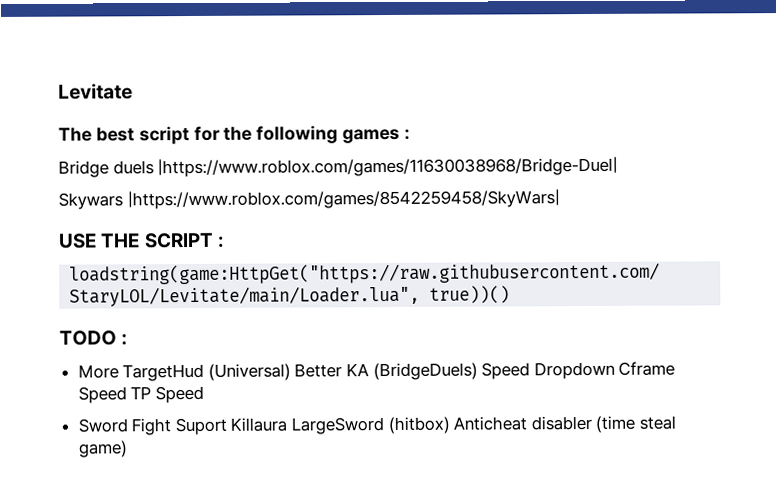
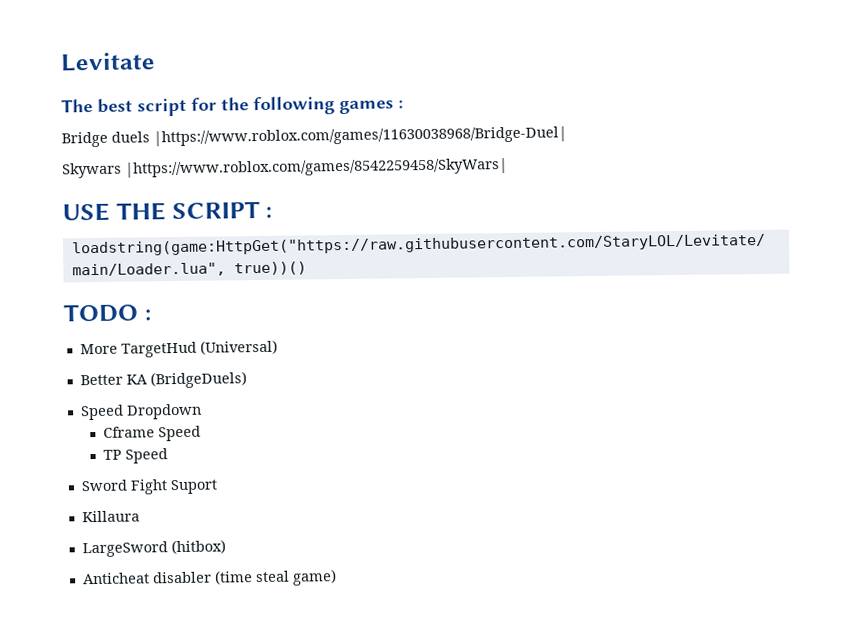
- More TargetHud (Universal) Better KA (BridgeDuels) Speed Dropdown Cframe Speed TP Speed
+ More TargetHud (Universal)
+ Better KA (BridgeDuels)
+ Speed Dropdown
+ Cframe Speed
+ TP Speed
- Sword Fight Suport Killaura LargeSword (hitbox) Anticheat disabler (time steal game)
+ Sword Fight Suport
+ Killaura
+ LargeSword (hitbox)
+ Anticheat disabler (time steal game)

